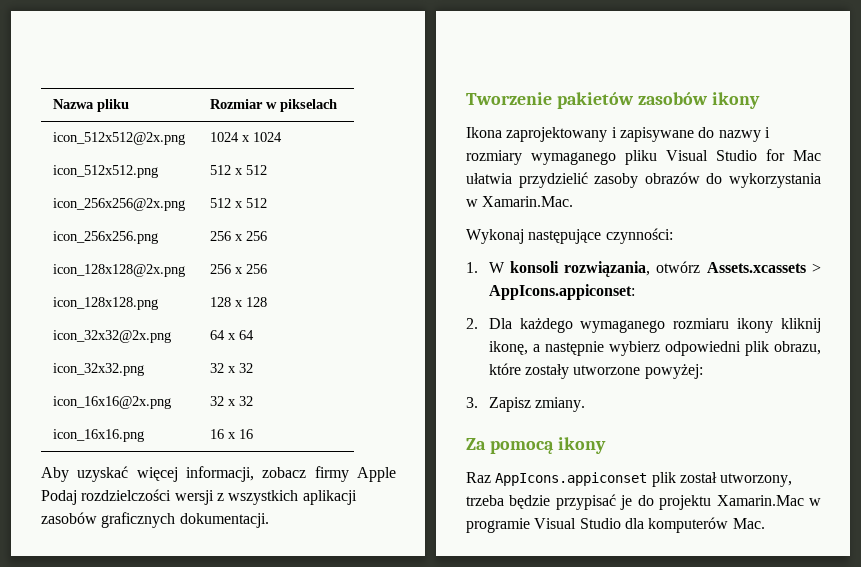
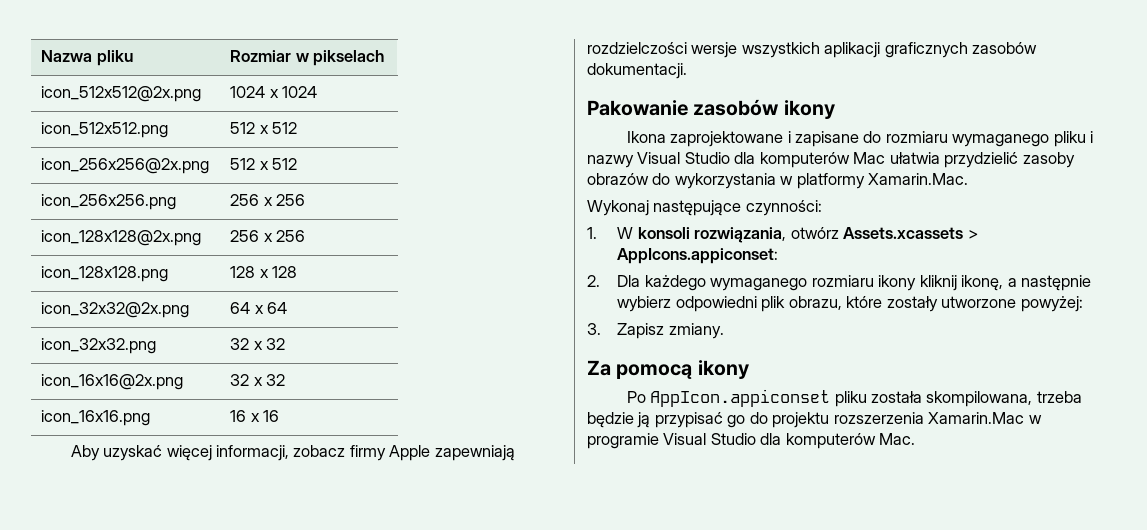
- Aby uzyskać więcej informacji, zobacz firmy Apple Podaj rozdzielczości wersji z wszystkich aplikacji zasobów graficznych dokumentacji.
+ Aby uzyskać więcej informacji, zobacz firmy Apple zapewniają rozdzielczości wersje wszystkich aplikacji graficznych zasobów dokumentacji.
- Tworzenie pakietów zasobów ikony
+ Pakowanie zasobów ikony
- Ikona zaprojektowany i zapisywane do nazwy i rozmiary wymaganego pliku Visual Studio for Mac ułatwia przydzielić zasoby obrazów do wykorzystania w Xamarin.Mac.
+ Ikona zaprojektowane i zapisane do rozmiaru wymaganego pliku i nazwy Visual Studio dla komputerów Mac ułatwia przydzielić zasoby obrazów do wykorzystania w platformy Xamarin.Mac.
- Raz AppIcons.appiconset plik został utworzony, trzeba będzie przypisać je do projektu Xamarin.Mac w programie Visual Studio dla komputerów Mac.
+ Po AppIcon.appiconset pliku została skompilowana, trzeba będzie ją przypisać go do projektu rozszerzenia Xamarin.Mac w programie Visual Studio dla komputerów Mac.

